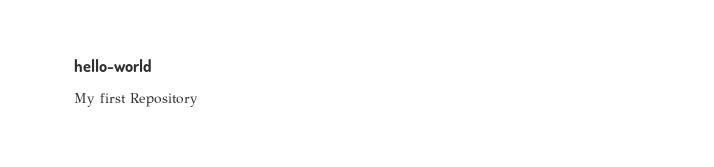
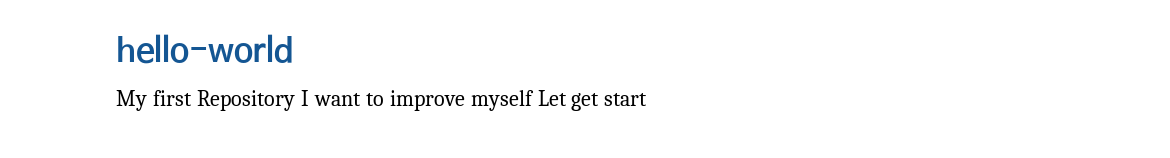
- My first Repository
+ My first Repository I want to improve myself Let get start

